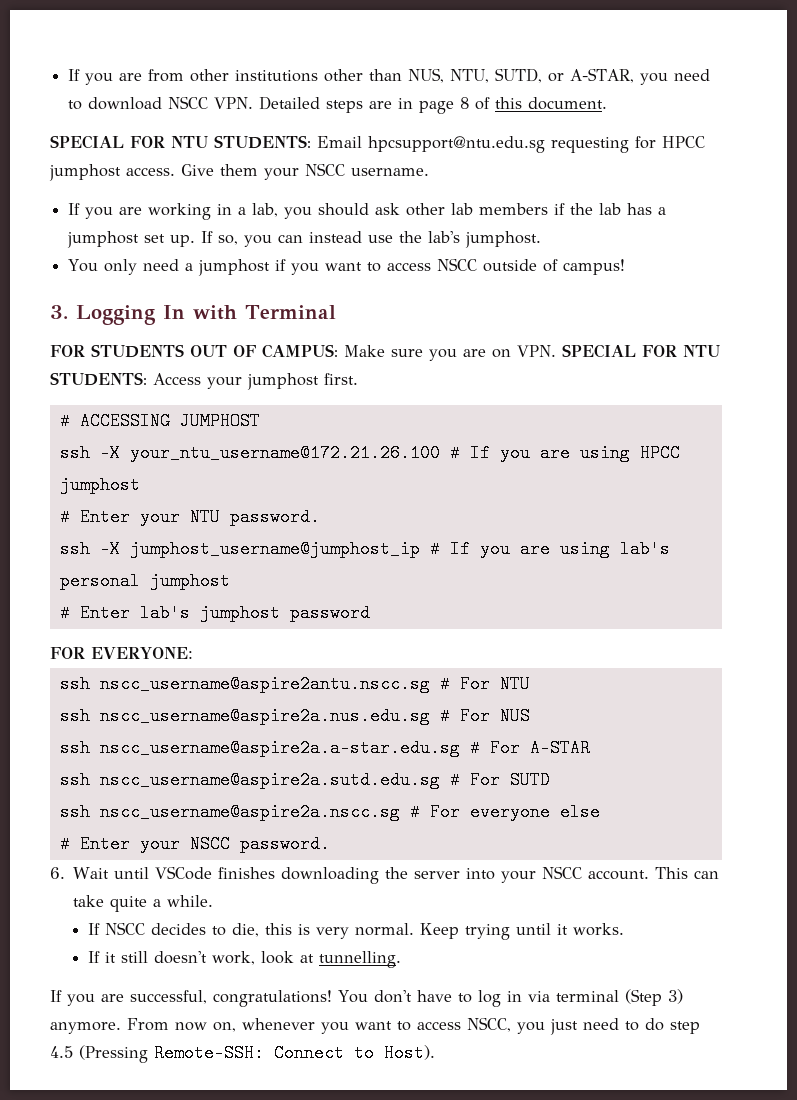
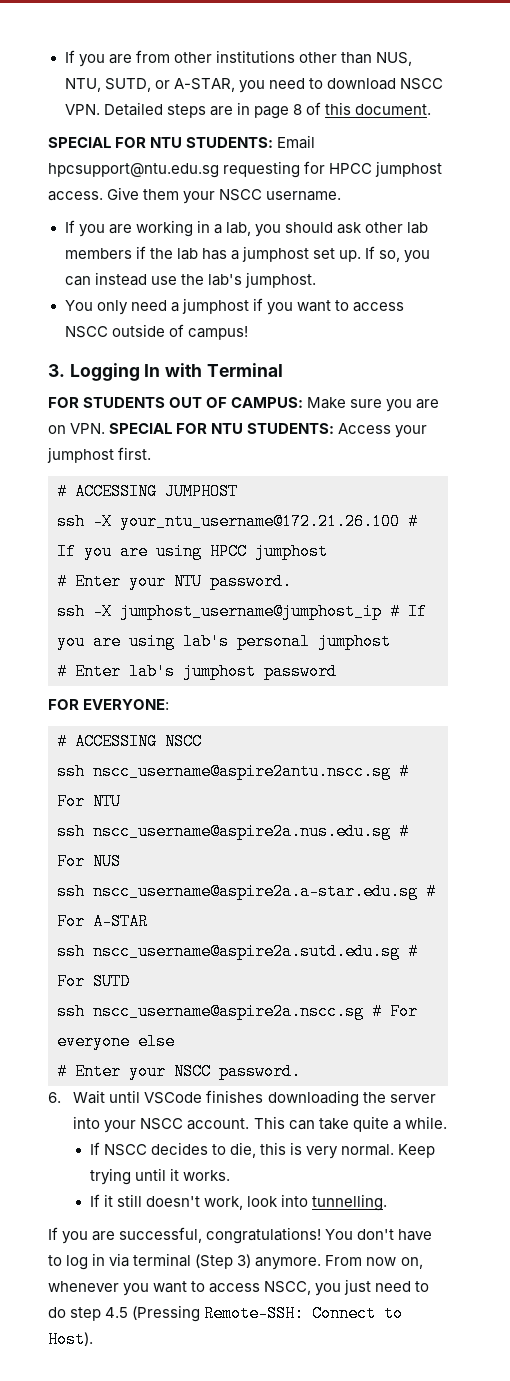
+ # ACCESSING NSCC
- If it still doesn't work, look at tunnelling.
+ If it still doesn't work, look into tunnelling.

